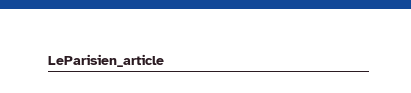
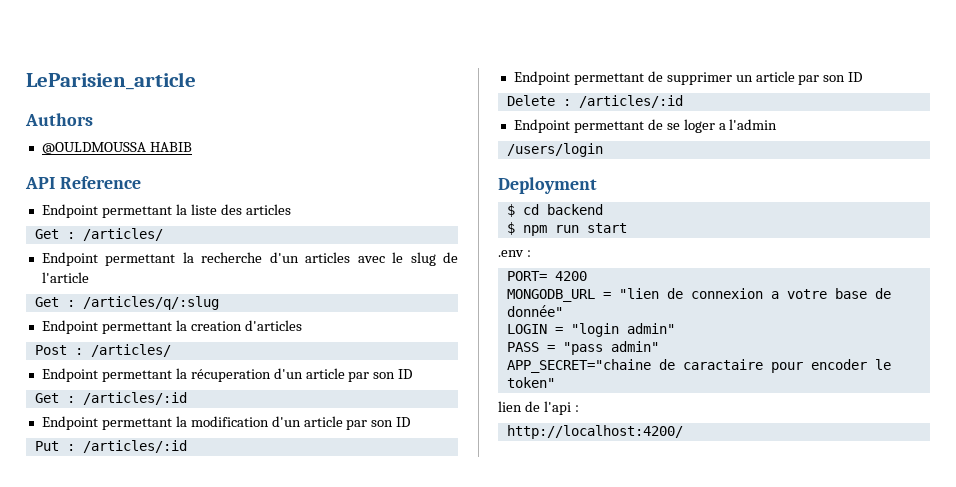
+ Authors
+ @OULDMOUSSA HABIB
+ API Reference
+ Endpoint permettant la liste des articles
+ Get : /articles/
+ Endpoint permettant la recherche d'un articles avec le slug de l'article
+ Get : /articles/q/:slug
+ Endpoint permettant la creation d'articles
+ Post : /articles/
+ Endpoint permettant la récuperation d'un article par son ID
+ Get : /articles/:id
+ Endpoint permettant la modification d'un article par son ID
+ Put : /articles/:id
+ Endpoint permettant de supprimer un article par son ID
+ Delete : /articles/:id
+ Endpoint permettant de se loger a l'admin
+ /users/login
+ Deployment
+ $ cd backend
+ $ npm run start
+ .env :
+ PORT= 4200
+ MONGODB_URL = "lien de connexion a votre base de donnée"
+ LOGIN = "login admin"
+ PASS = "pass admin"
+ APP_SECRET="chaine de caractaire pour encoder le token"
+ lien de l'api :
+ http://localhost:4200/

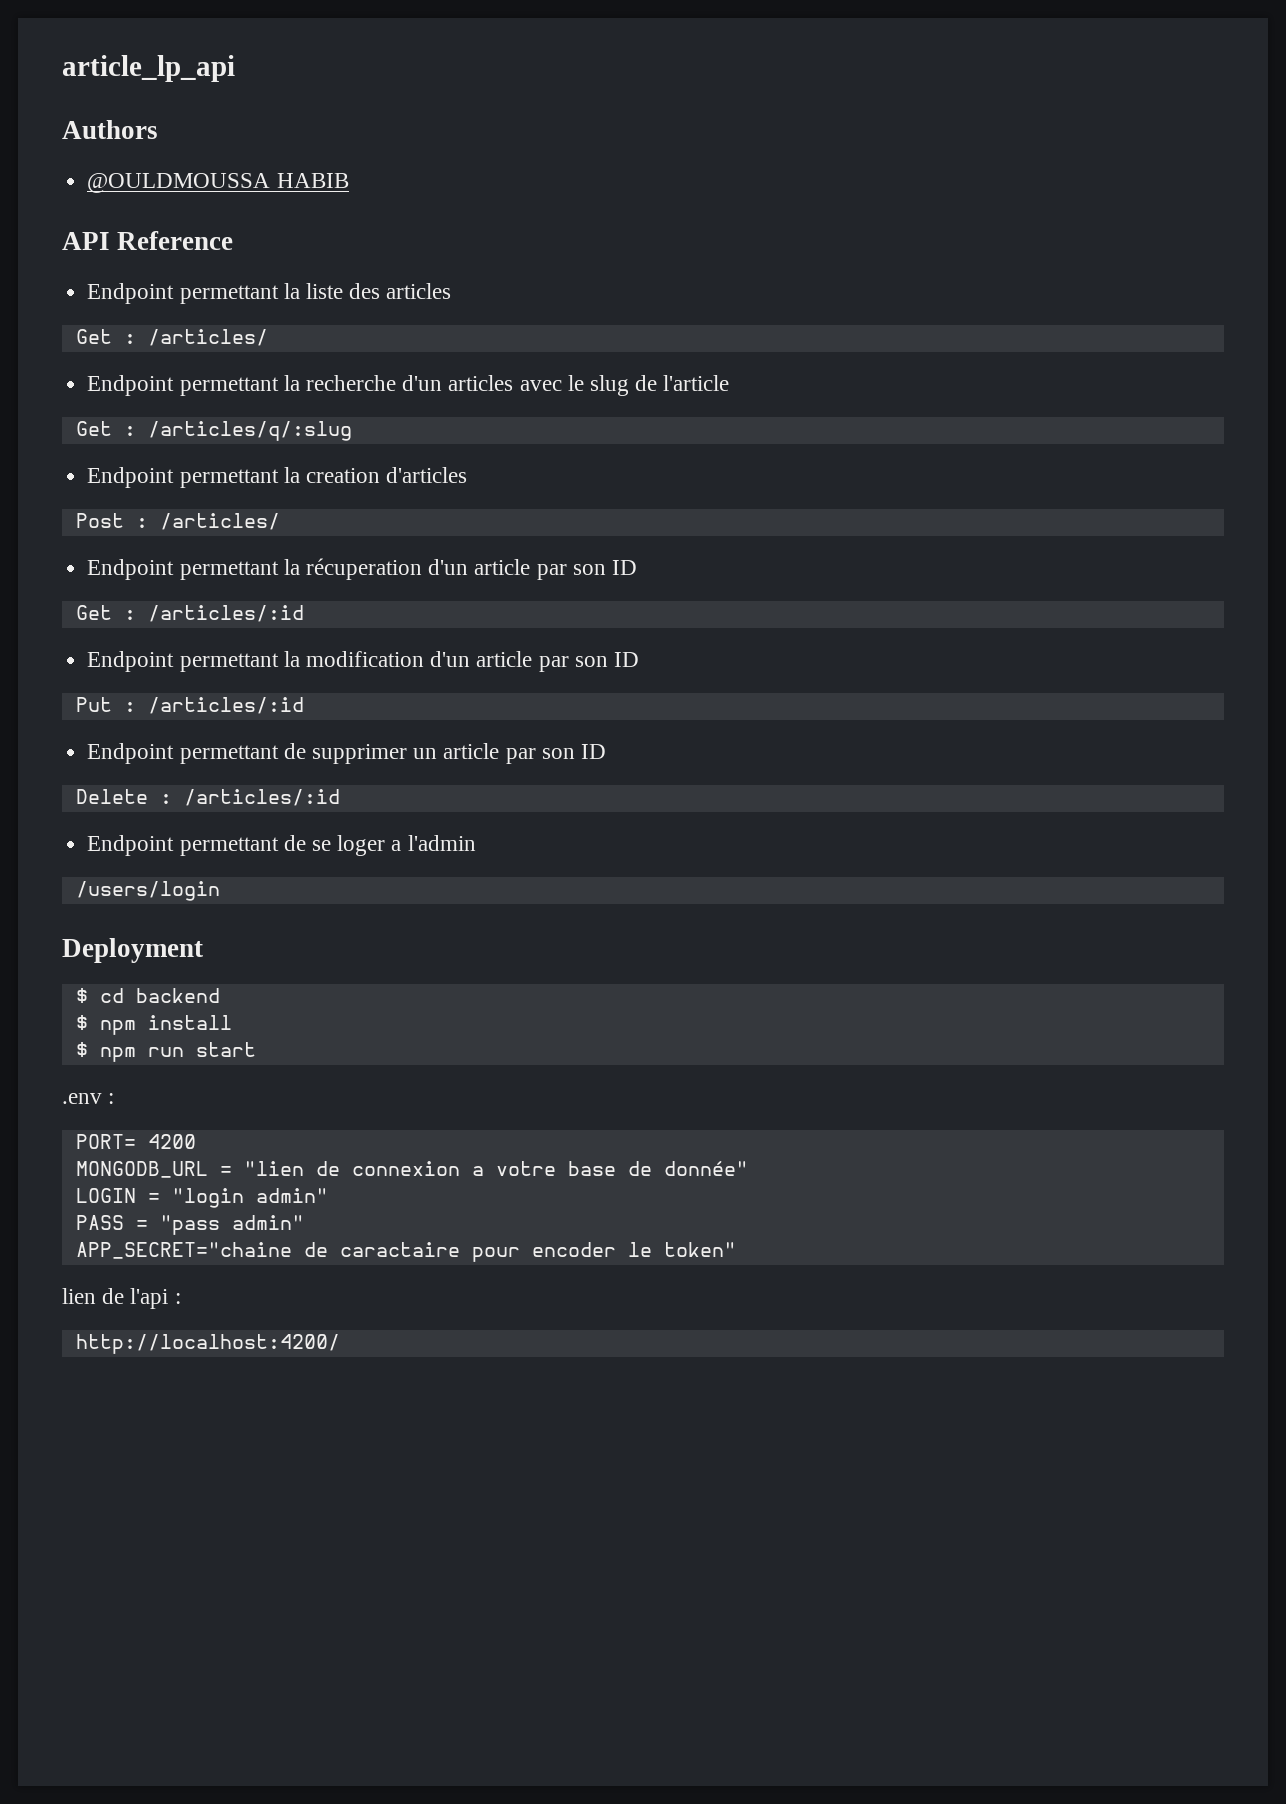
- LeParisien_article
+ article_lp_api
+ $ npm install

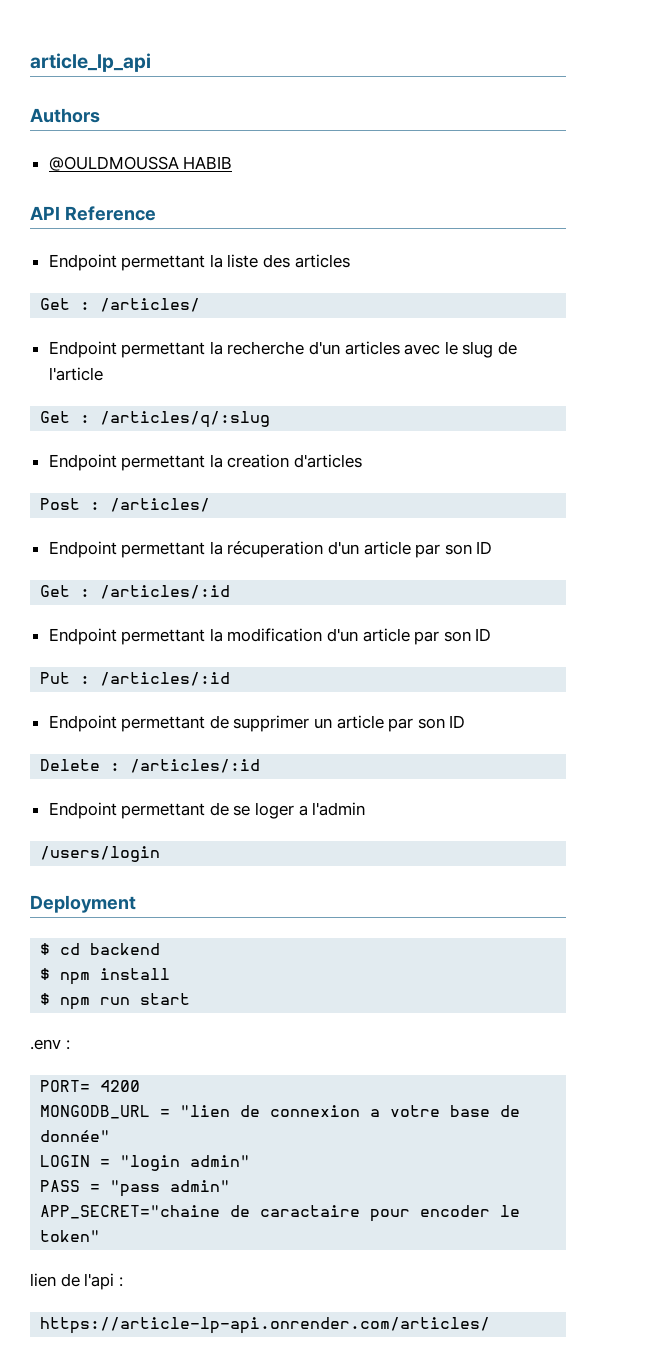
- http://localhost:4200/
+ https://article-lp-api.onrender.com/articles/

